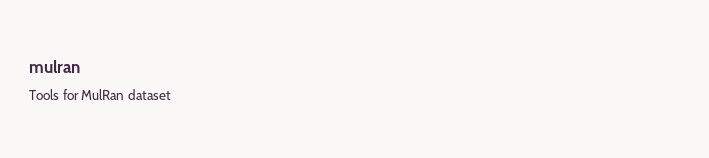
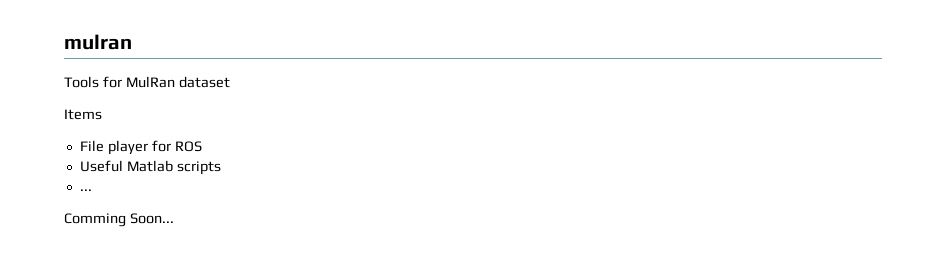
+ Items
+ File player for ROS
+ Useful Matlab scripts
+ ...
+ Comming Soon...

